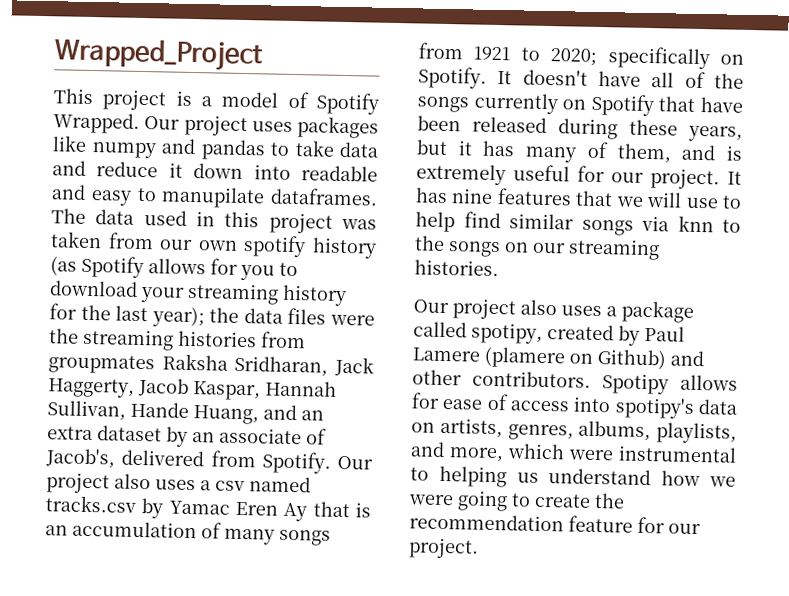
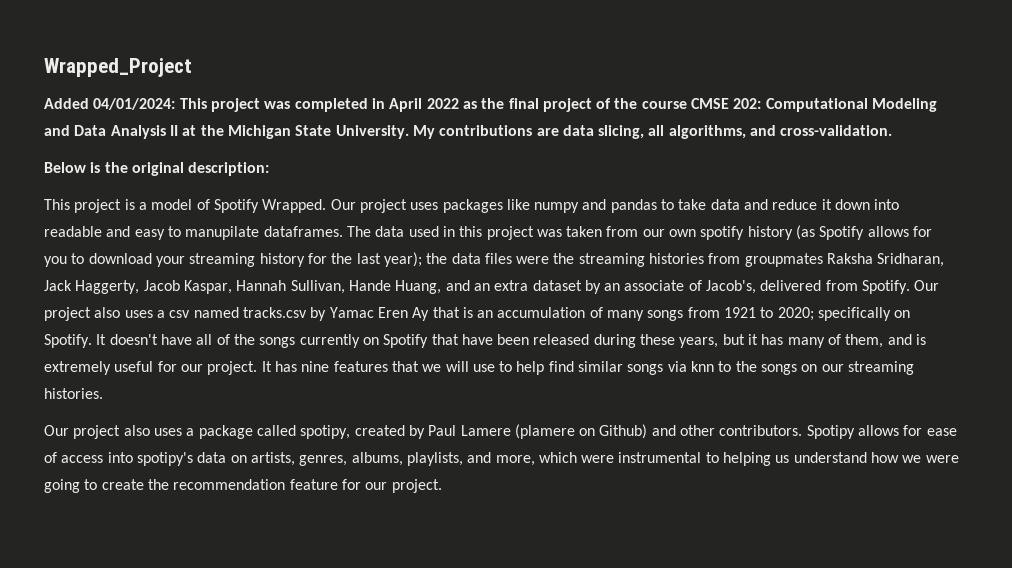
+ Added 04/01/2024: This project was completed in April 2022 as the final project of the course CMSE 202: Computational Modeling and Data Analysis II at the Michigan State University. My contributions are data slicing, all algorithms, and cross-validation.
+ Below is the original description:

